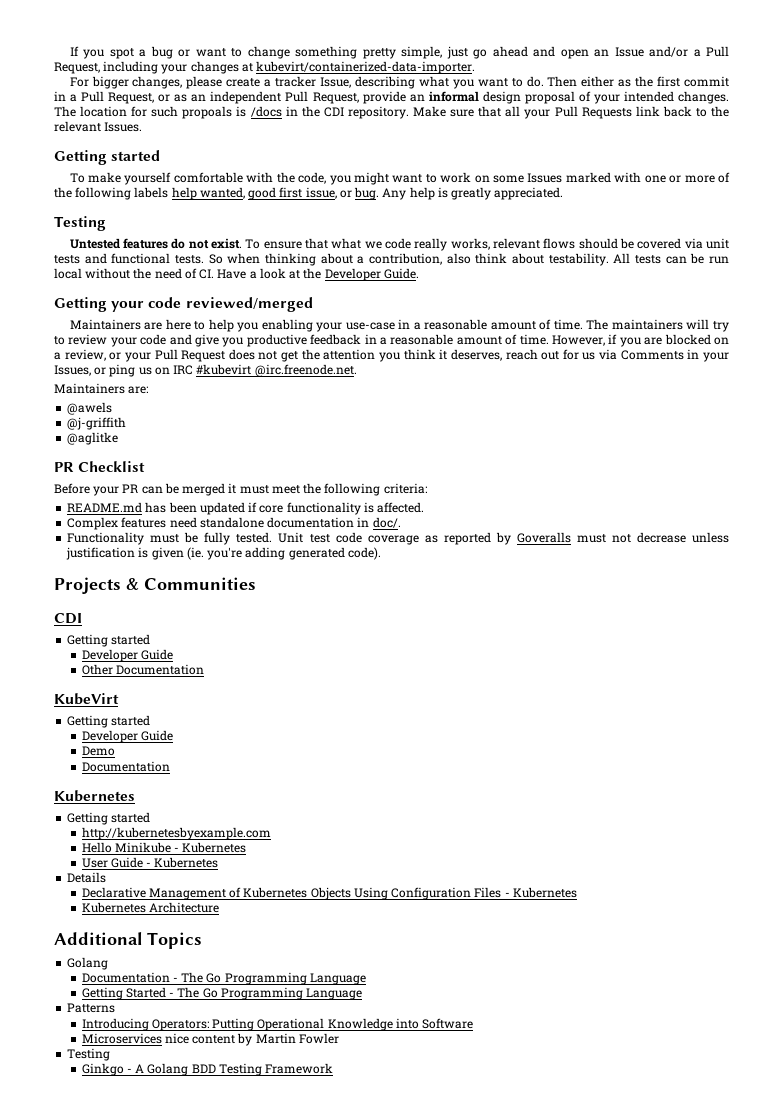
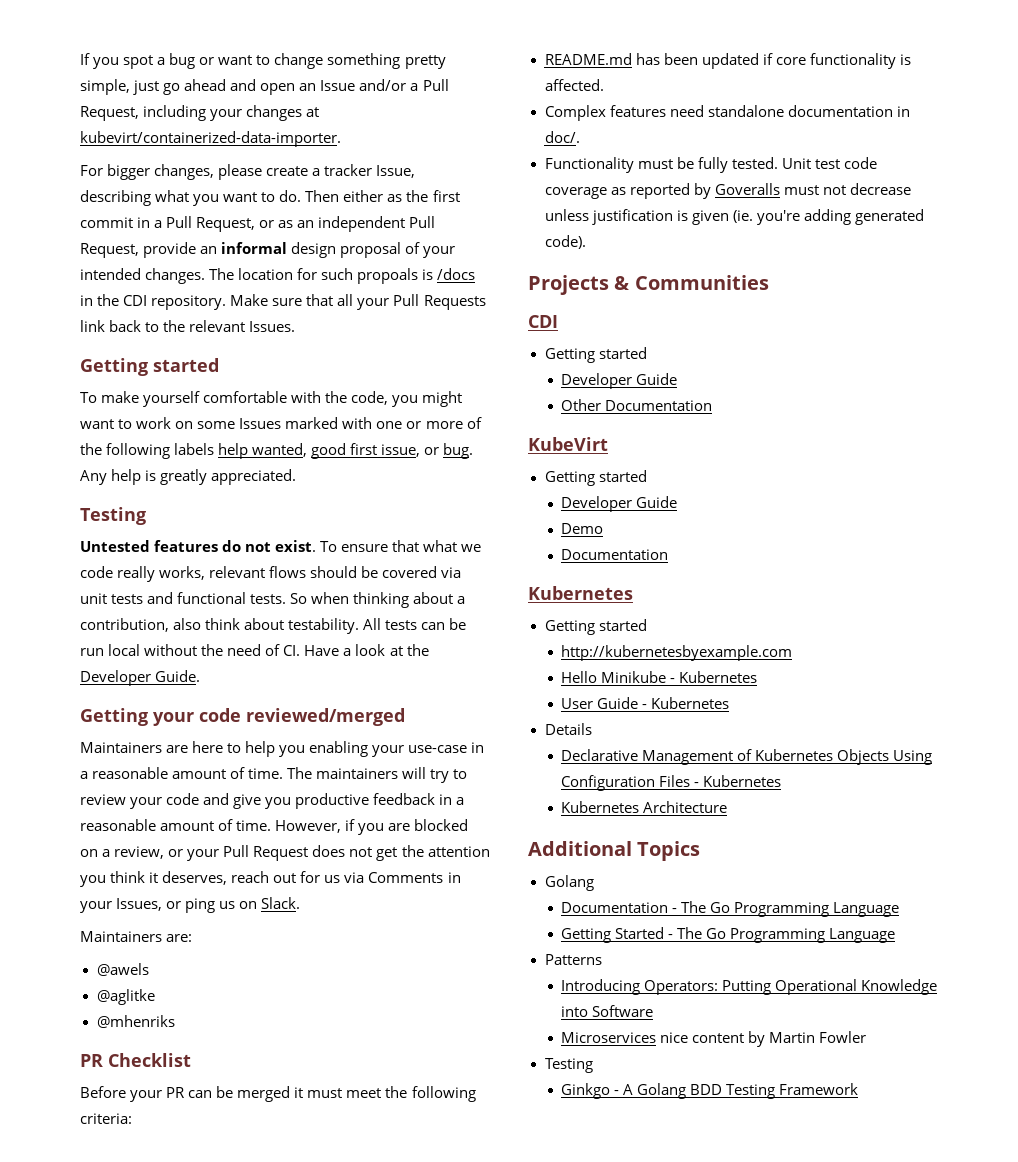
- However, if you are blocked on a review, or your Pull Request does not get the attention you think it deserves, reach out for us via Comments in your Issues, or ping us on IRC #kubevirt @irc.freenode.net.
+ However, if you are blocked on a review, or your Pull Request does not get the attention you think it deserves, reach out for us via Comments in your Issues, or ping us on Slack.
- @j-griffith
  @aglitke
+ @mhenriks

